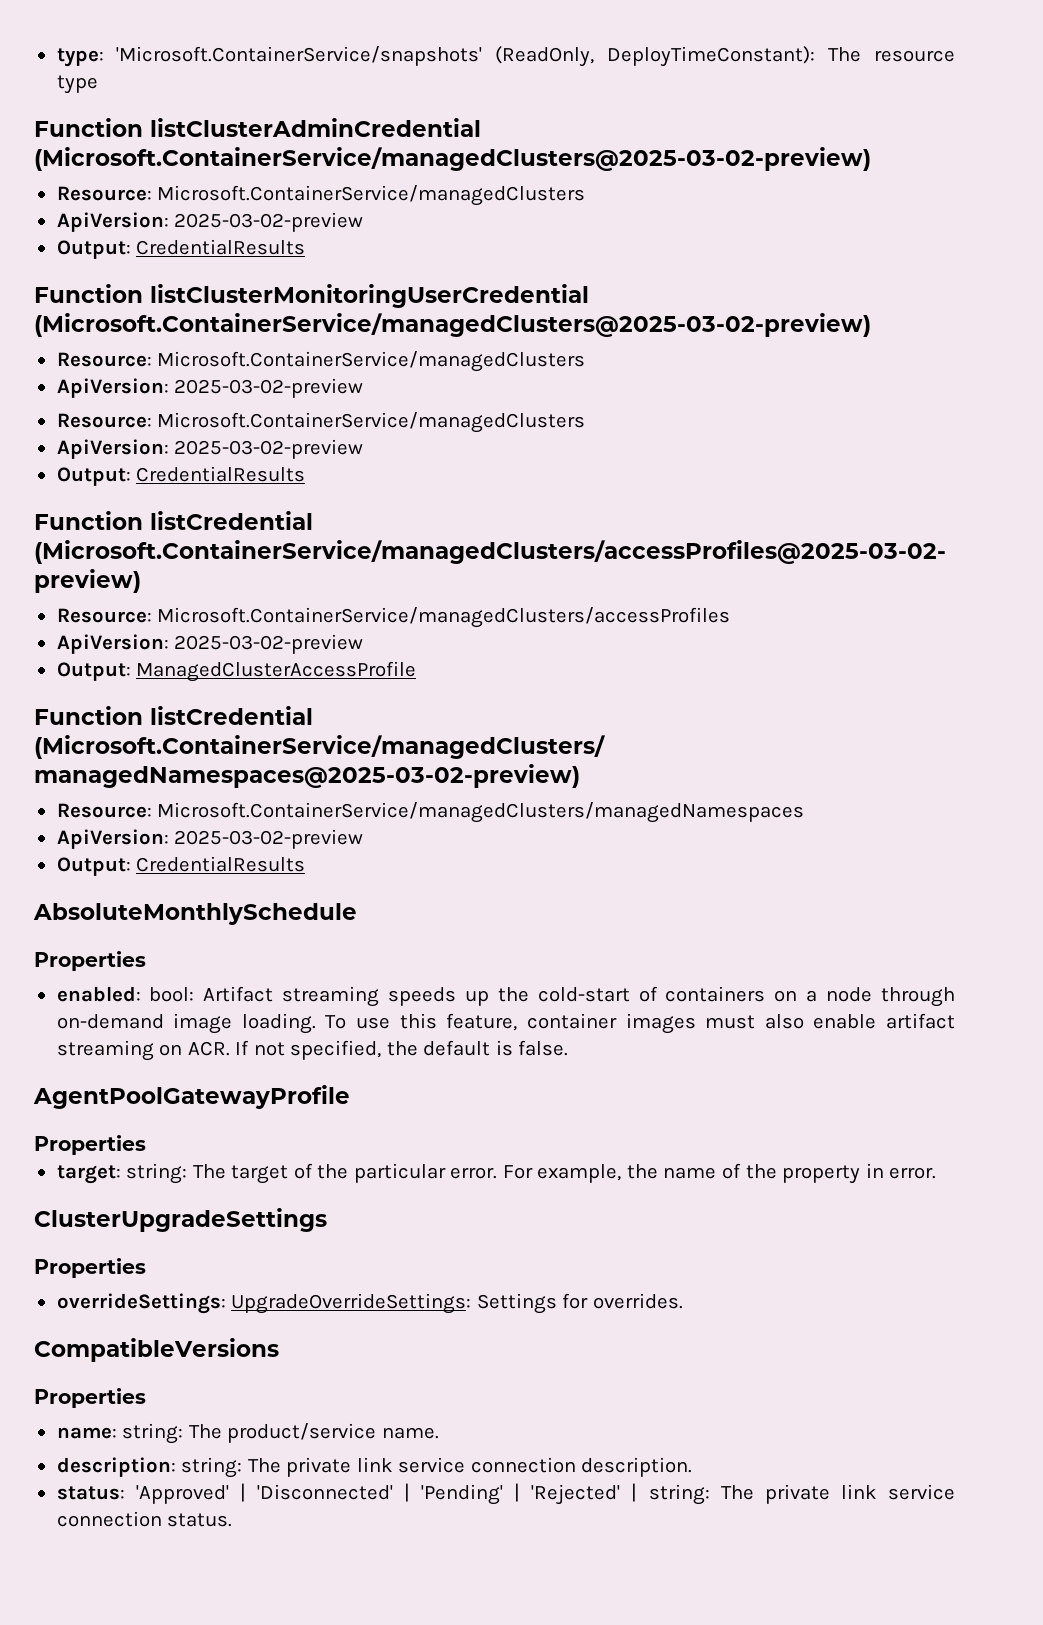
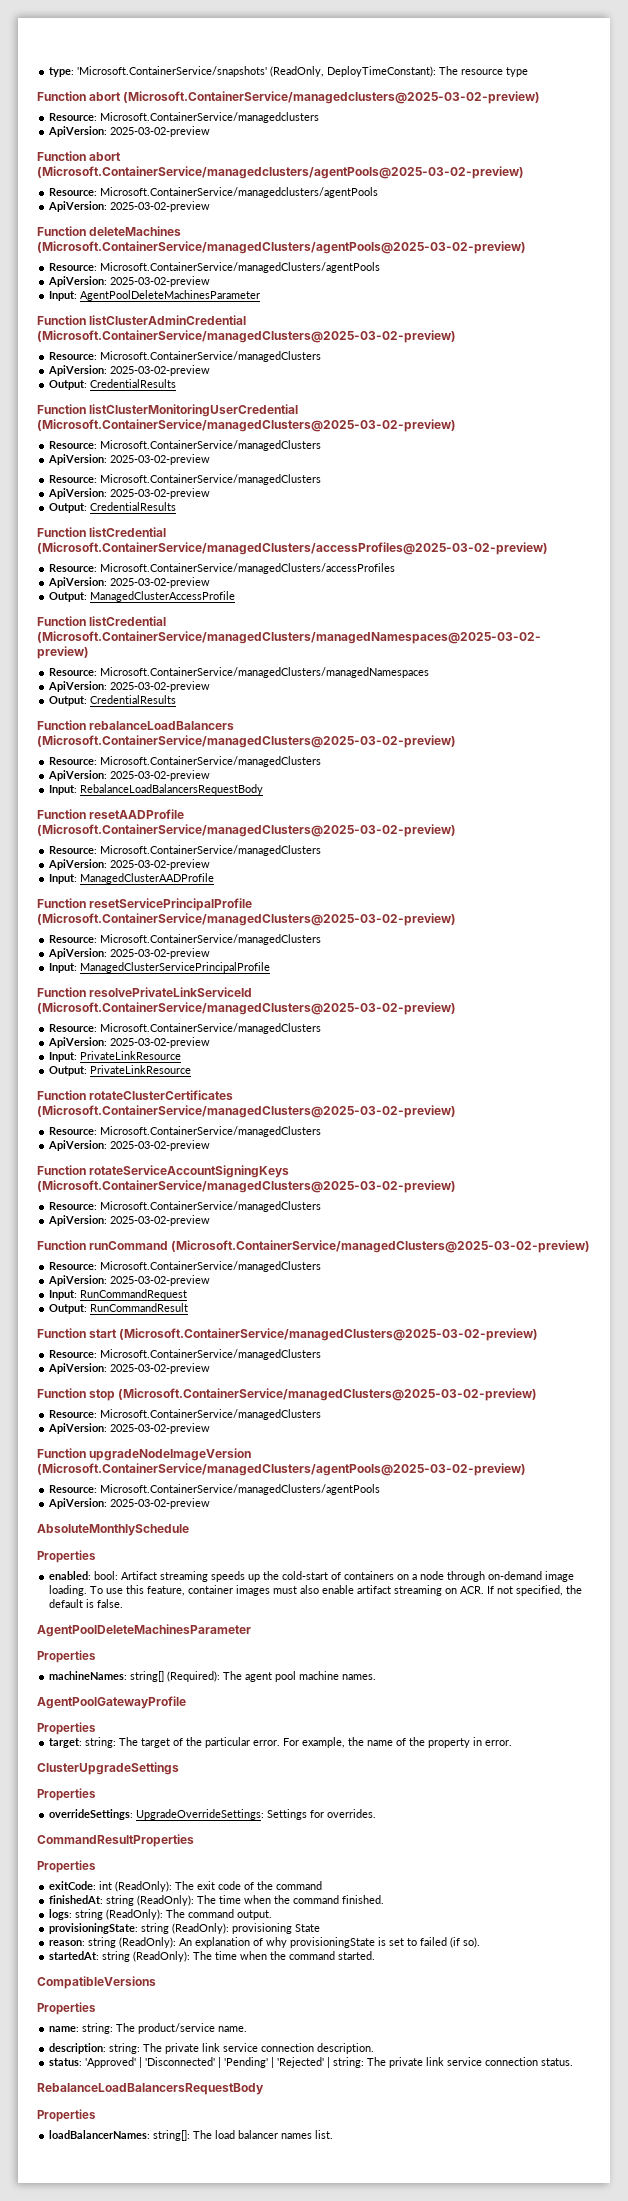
+ Function abort (Microsoft.ContainerService/managedclusters@2025-03-02-preview)
+ Resource: Microsoft.ContainerService/managedclusters
+ ApiVersion: 2025-03-02-preview
+ Function abort (Microsoft.ContainerService/managedclusters/agentPools@2025-03-02-preview)
+ Resource: Microsoft.ContainerService/managedclusters/agentPools
+ ApiVersion: 2025-03-02-preview
+ Function deleteMachines (Microsoft.ContainerService/managedClusters/agentPools@2025-03-02-preview)
+ Resource: Microsoft.ContainerService/managedClusters/agentPools
+ ApiVersion: 2025-03-02-preview
+ Input: AgentPoolDeleteMachinesParameter
+ Function rebalanceLoadBalancers (Microsoft.ContainerService/managedClusters@2025-03-02-preview)
+ Resource: Microsoft.ContainerService/managedClusters
+ ApiVersion: 2025-03-02-preview
+ Input: RebalanceLoadBalancersRequestBody
+ Function resetAADProfile (Microsoft.ContainerService/managedClusters@2025-03-02-preview)
+ Resource: Microsoft.ContainerService/managedClusters
+ ApiVersion: 2025-03-02-preview
+ Input: ManagedClusterAADProfile
+ Function resetServicePrincipalProfile (Microsoft.ContainerService/managedClusters@2025-03-02-preview)
+ Resource: Microsoft.ContainerService/managedClusters
+ ApiVersion: 2025-03-02-preview
+ Input: ManagedClusterServicePrincipalProfile
+ Function resolvePrivateLinkServiceId (Microsoft.ContainerService/managedClusters@2025-03-02-preview)
+ Resource: Microsoft.ContainerService/managedClusters
+ ApiVersion: 2025-03-02-preview
+ Input: PrivateLinkResource
+ Output: PrivateLinkResource
+ Function rotateClusterCertificates (Microsoft.ContainerService/managedClusters@2025-03-02-preview)
+ Resource: Microsoft.ContainerService/managedClusters
+ ApiVersion: 2025-03-02-preview
+ Function rotateServiceAccountSigningKeys (Microsoft.ContainerService/managedClusters@2025-03-02-preview)
+ Resource: Microsoft.ContainerService/managedClusters
+ ApiVersion: 2025-03-02-preview
+ Function runCommand (Microsoft.ContainerService/managedClusters@2025-03-02-preview)
+ Resource: Microsoft.ContainerService/managedClusters
+ ApiVersion: 2025-03-02-preview
+ Input: RunCommandRequest
+ Output: RunCommandResult
+ Function start (Microsoft.ContainerService/managedClusters@2025-03-02-preview)
+ Resource: Microsoft.ContainerService/managedClusters
+ ApiVersion: 2025-03-02-preview
+ Function stop (Microsoft.ContainerService/managedClusters@2025-03-02-preview)
+ Resource: Microsoft.ContainerService/managedClusters
+ ApiVersion: 2025-03-02-preview
+ Function upgradeNodeImageVersion (Microsoft.ContainerService/managedClusters/agentPools@2025-03-02-preview)
+ Resource: Microsoft.ContainerService/managedClusters/agentPools
+ ApiVersion: 2025-03-02-preview
  To use this feature, container images must also enable artifact streaming on ACR. If not specified, the default is false.
+ AgentPoolDeleteMachinesParameter
+ Properties
+ machineNames: string[] (Required): The agent pool machine names.
+ CommandResultProperties
+ Properties
+ exitCode: int (ReadOnly): The exit code of the command
+ finishedAt: string (ReadOnly): The time when the command finished.
+ logs: string (ReadOnly): The command output.
+ provisioningState: string (ReadOnly): provisioning State
+ reason: string (ReadOnly): An explanation of why provisioningState is set to failed (if so).
+ startedAt: string (ReadOnly): The time when the command started.
  status: 'Approved' | 'Disconnected' | 'Pending' | 'Rejected' | string: The private link service connection status.
+ RebalanceLoadBalancersRequestBody
+ Properties
+ loadBalancerNames: string[]: The load balancer names list.

